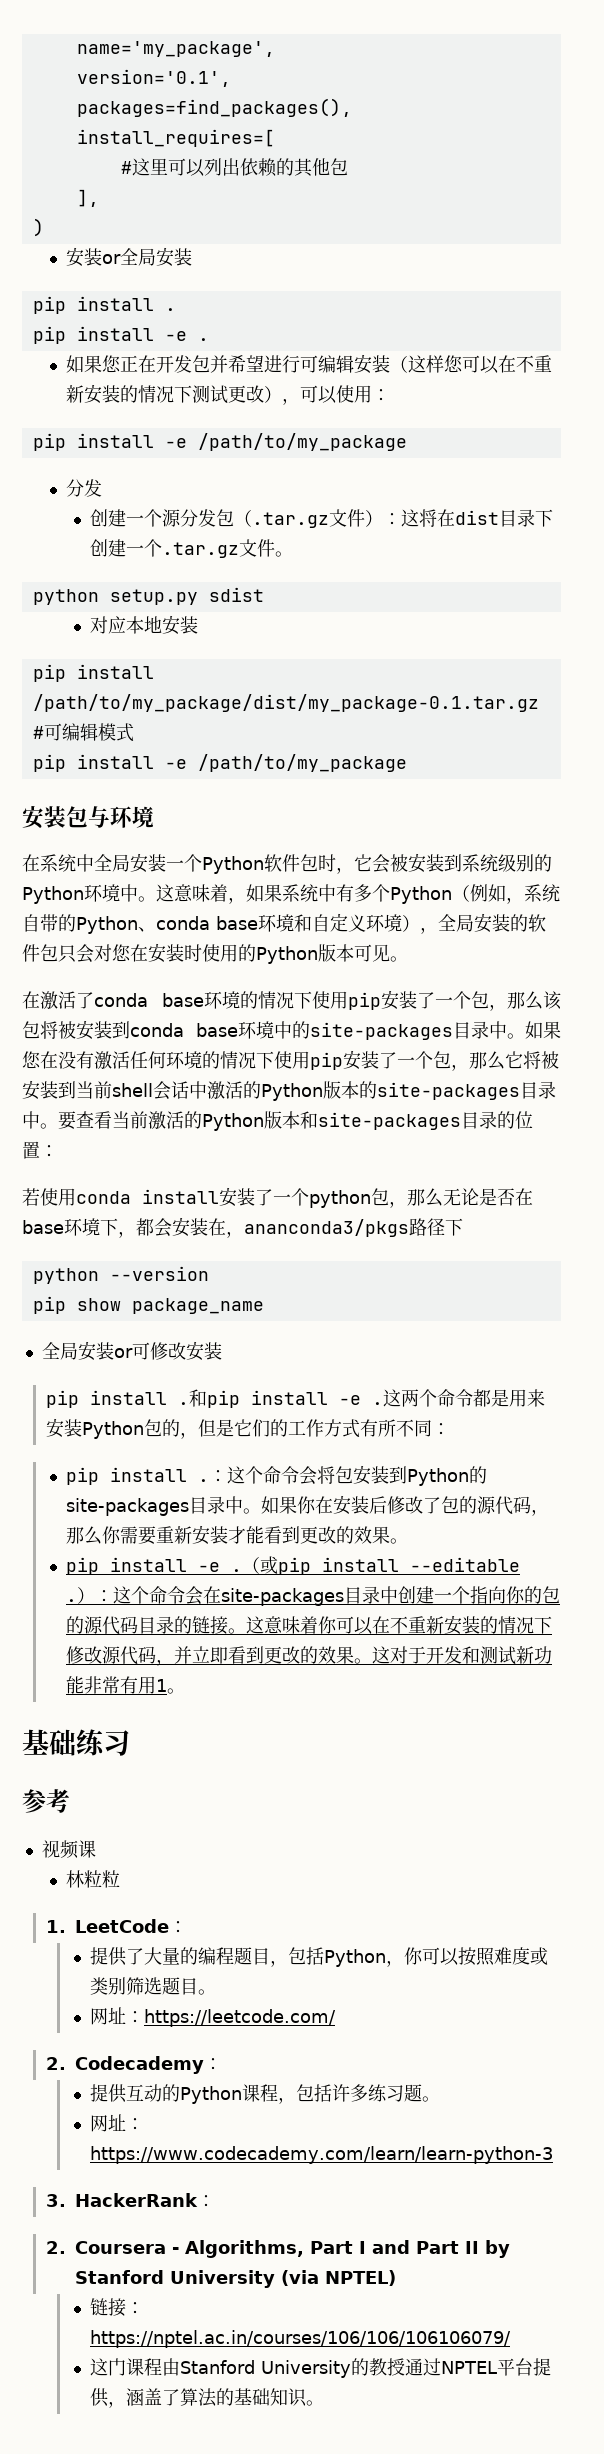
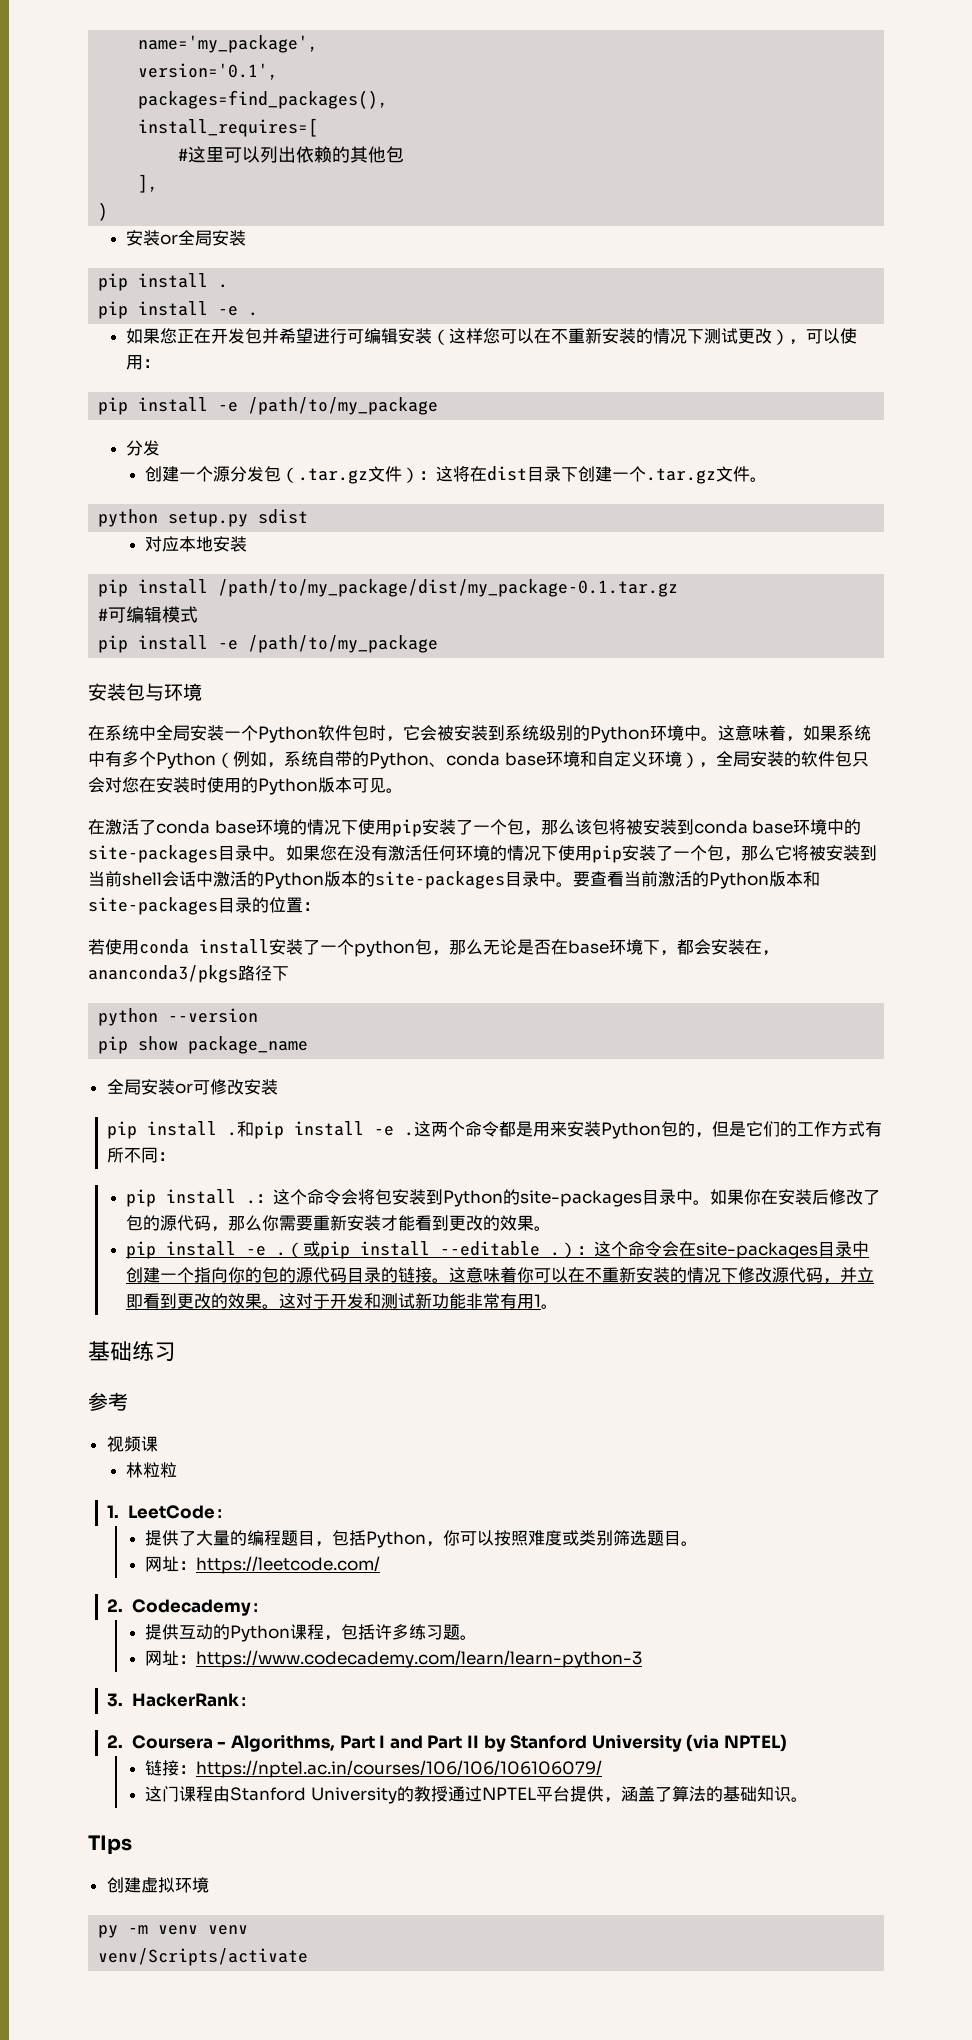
+ TIps
+ 创建虚拟环境
+ py -m venv venv
+ venv/Scripts/activate

